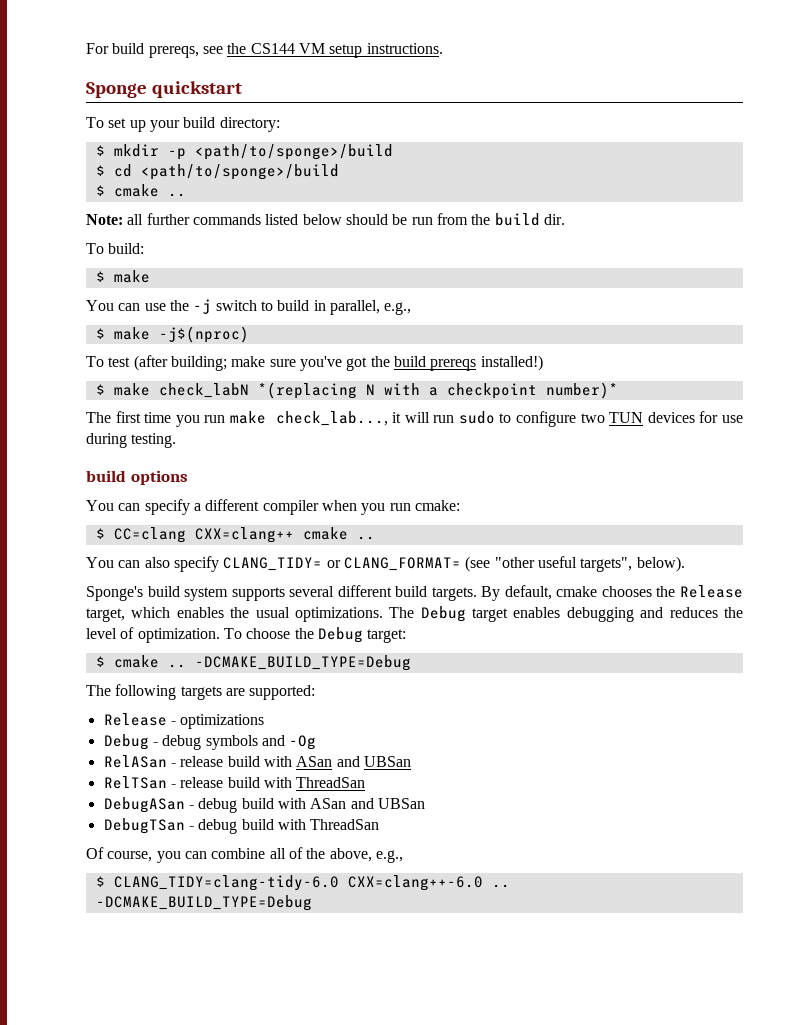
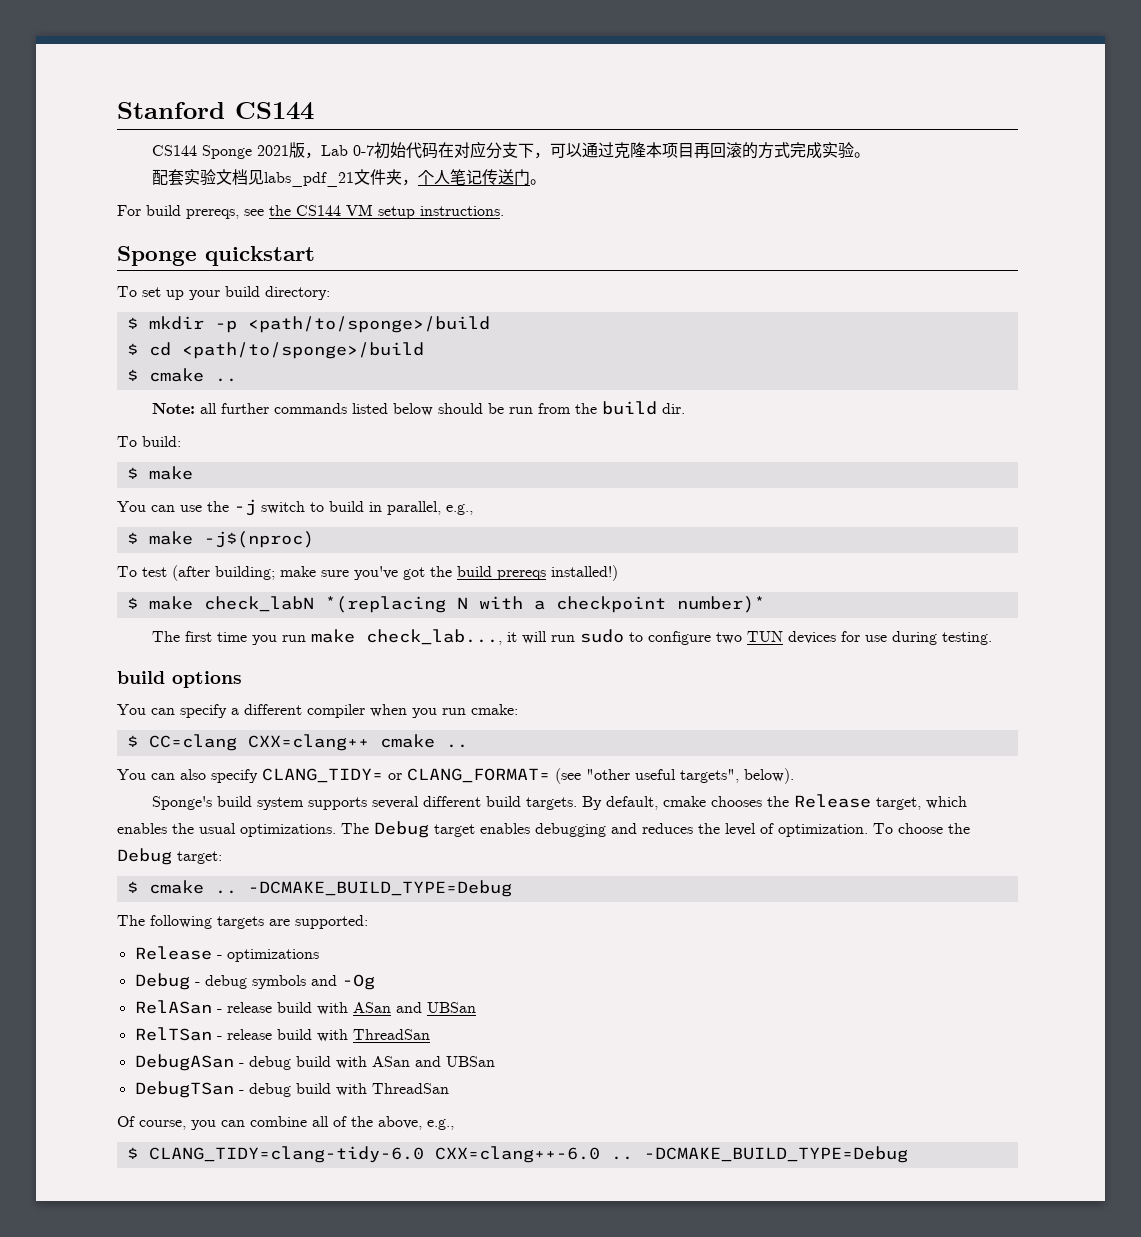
+ Stanford CS144
+ CS144 Sponge 2021版，Lab 0-7初始代码在对应分支下，可以通过克隆本项目再回滚的方式完成实验。
+ 配套实验文档见labs_pdf_21文件夹，个人笔记传送门。

